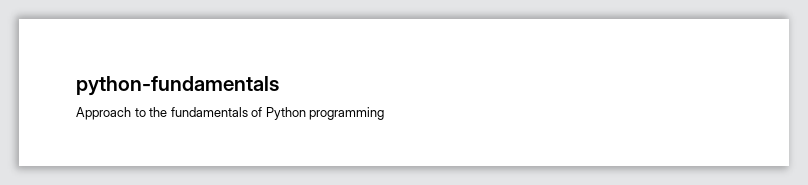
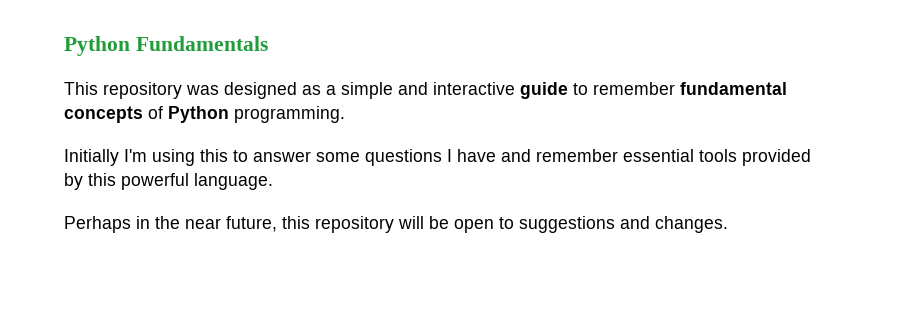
- python-fundamentals
- Approach to the fundamentals of Python programming
+ Python Fundamentals
+ This repository was designed as a simple and interactive guide to remember fundamental concepts of Python programming.
+ Initially I'm using this to answer some questions I have and remember essential tools provided by this powerful language.
+ Perhaps in the near future, this repository will be open to suggestions and changes.

